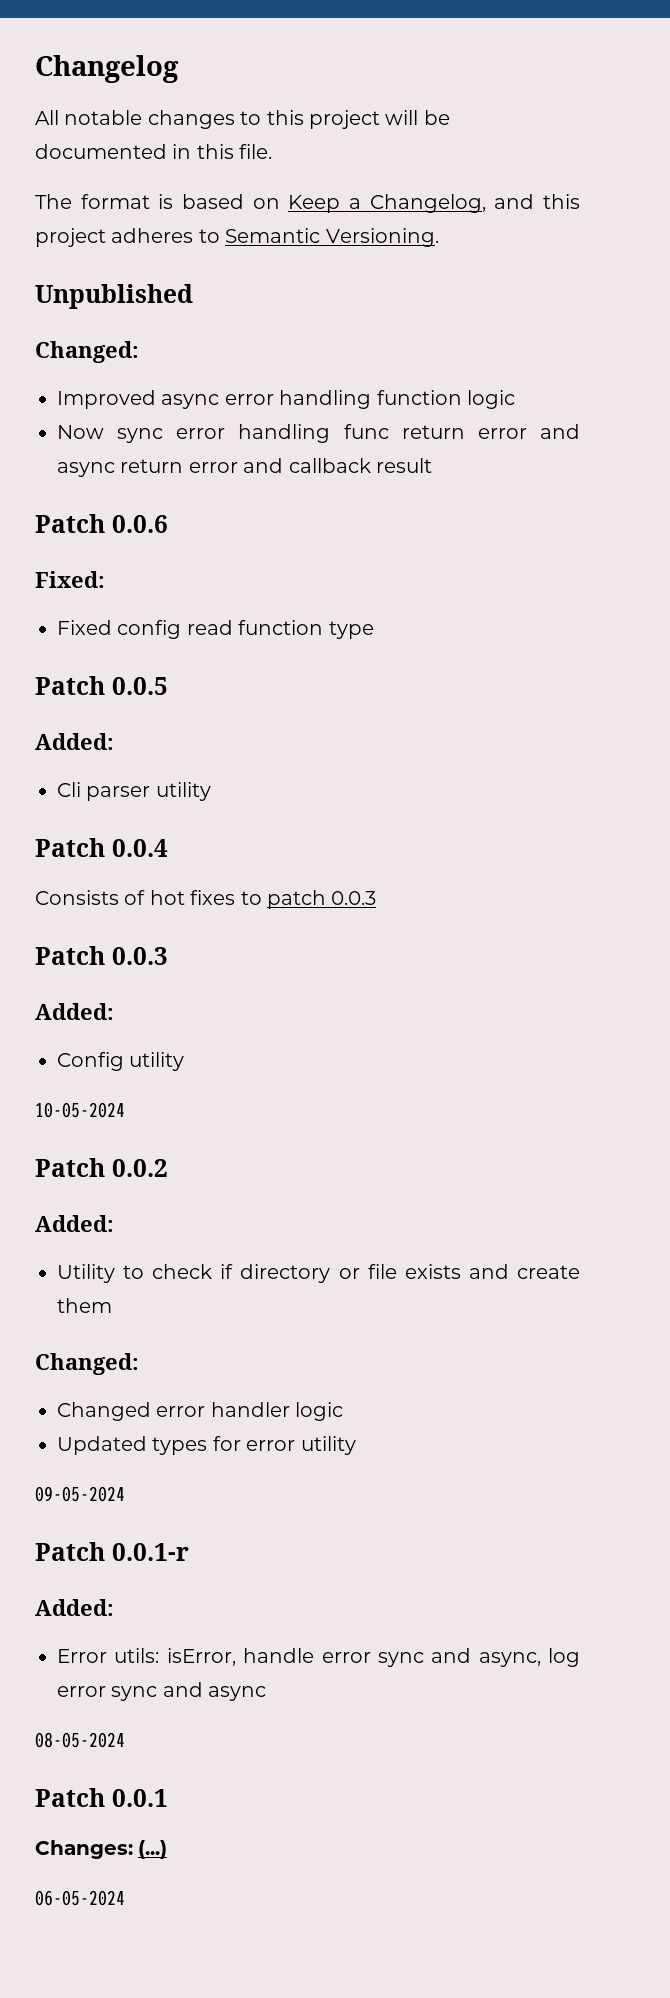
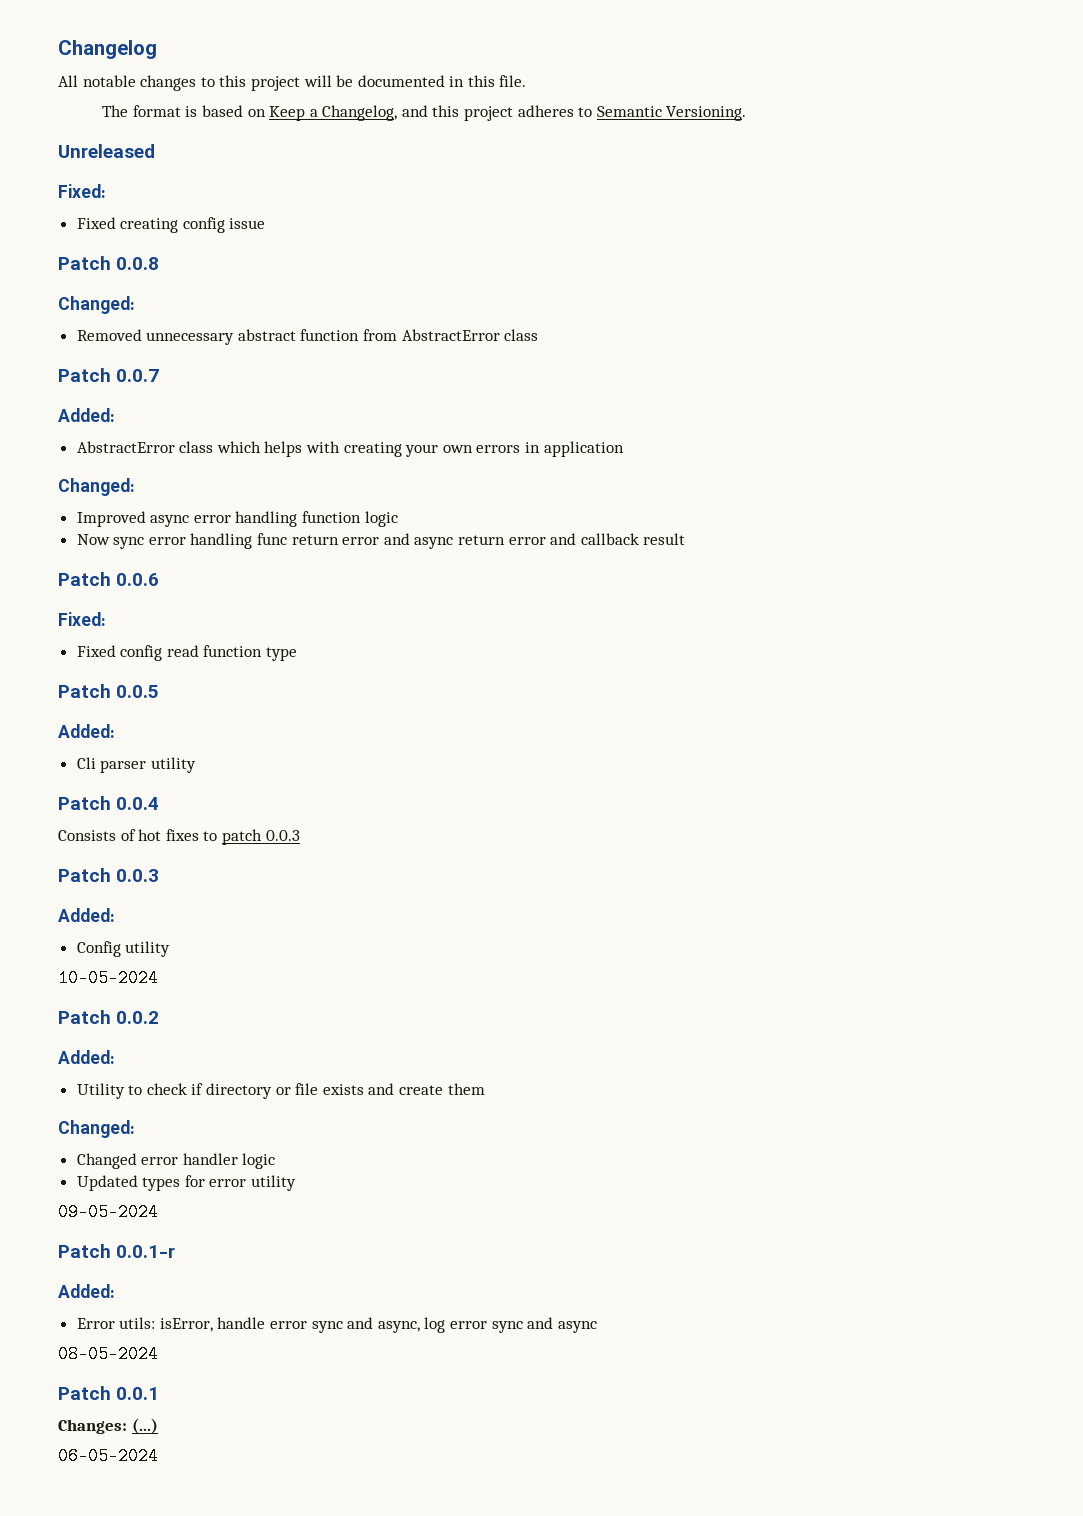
- Unpublished
+ Unreleased
+ Fixed:
+ Fixed creating config issue
+ Patch 0.0.8
+ Changed:
+ Removed unnecessary abstract function from AbstractError class
+ Patch 0.0.7
+ Added:
+ AbstractError class which helps with creating your own errors in application

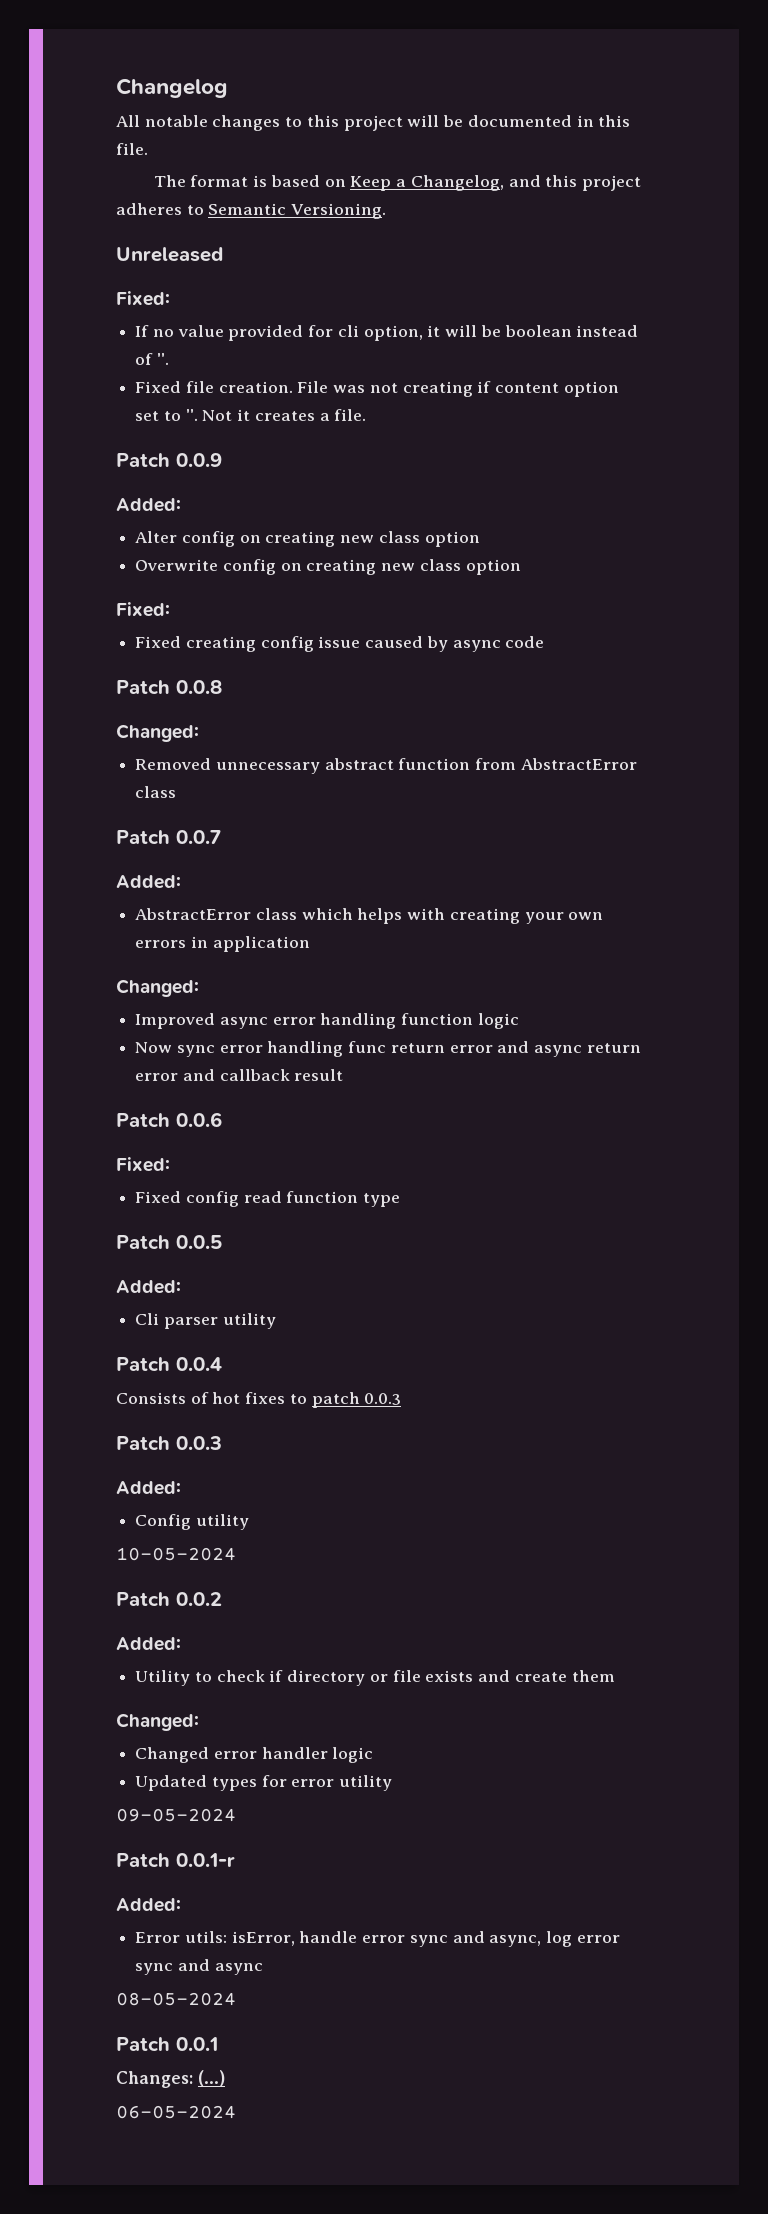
+ If no value provided for cli option, it will be boolean instead of ''.
+ Fixed file creation. File was not creating if content option set to ''. Not it creates a file.
+ Patch 0.0.9
+ Added:
+ Alter config on creating new class option
+ Overwrite config on creating new class option
+ Fixed:
- Fixed creating config issue
+ Fixed creating config issue caused by async code

